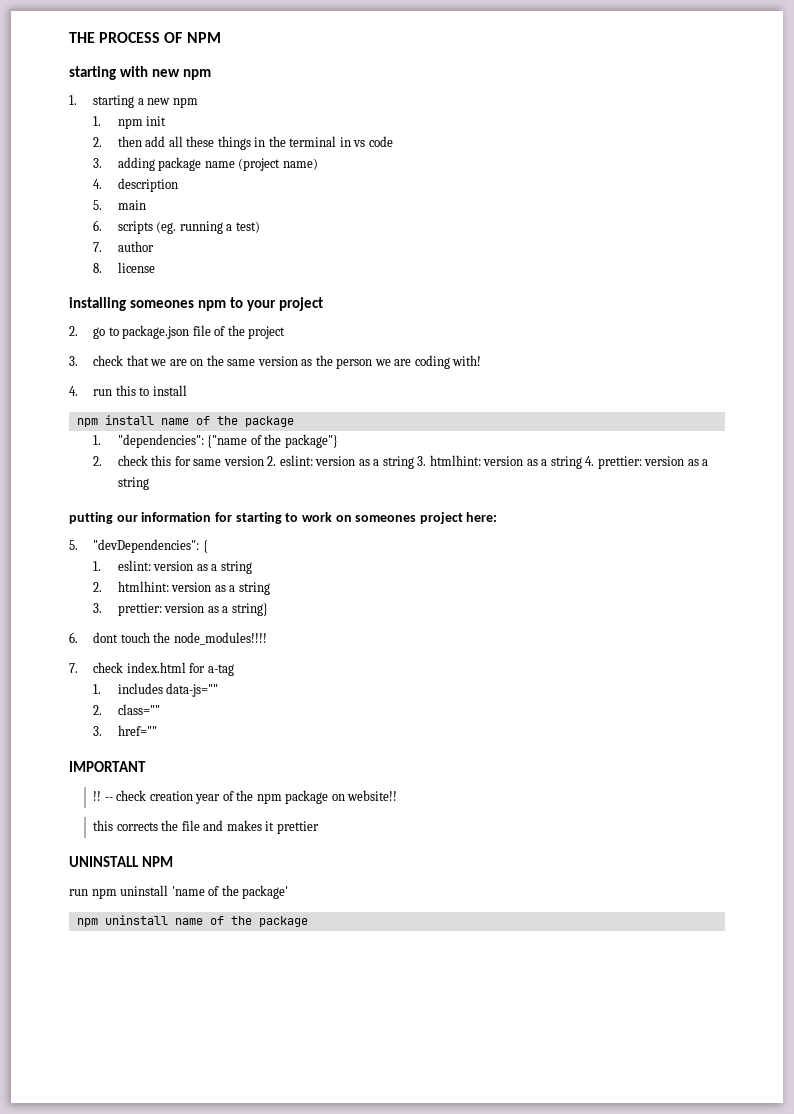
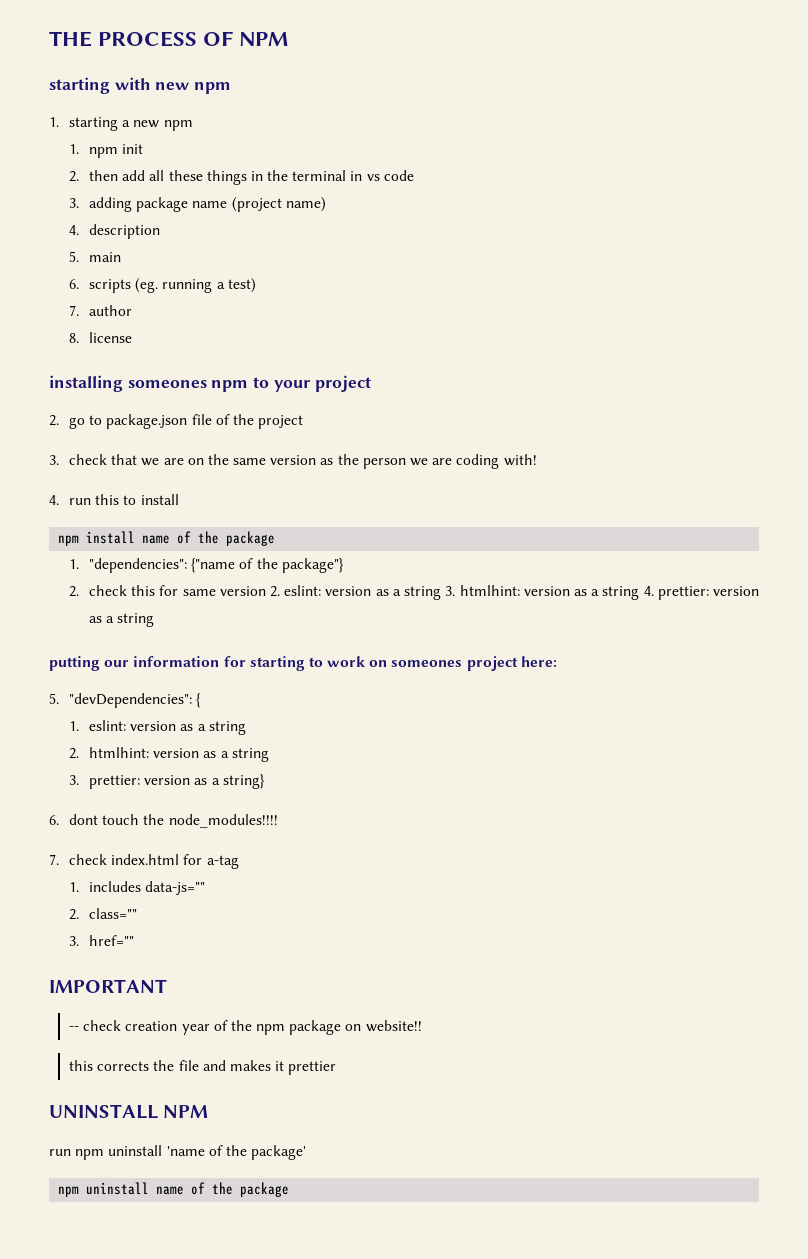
- !!

